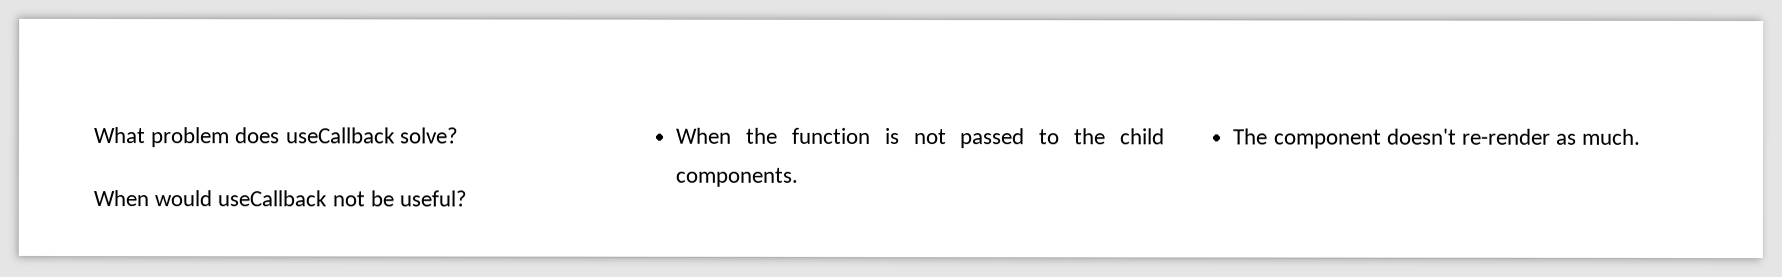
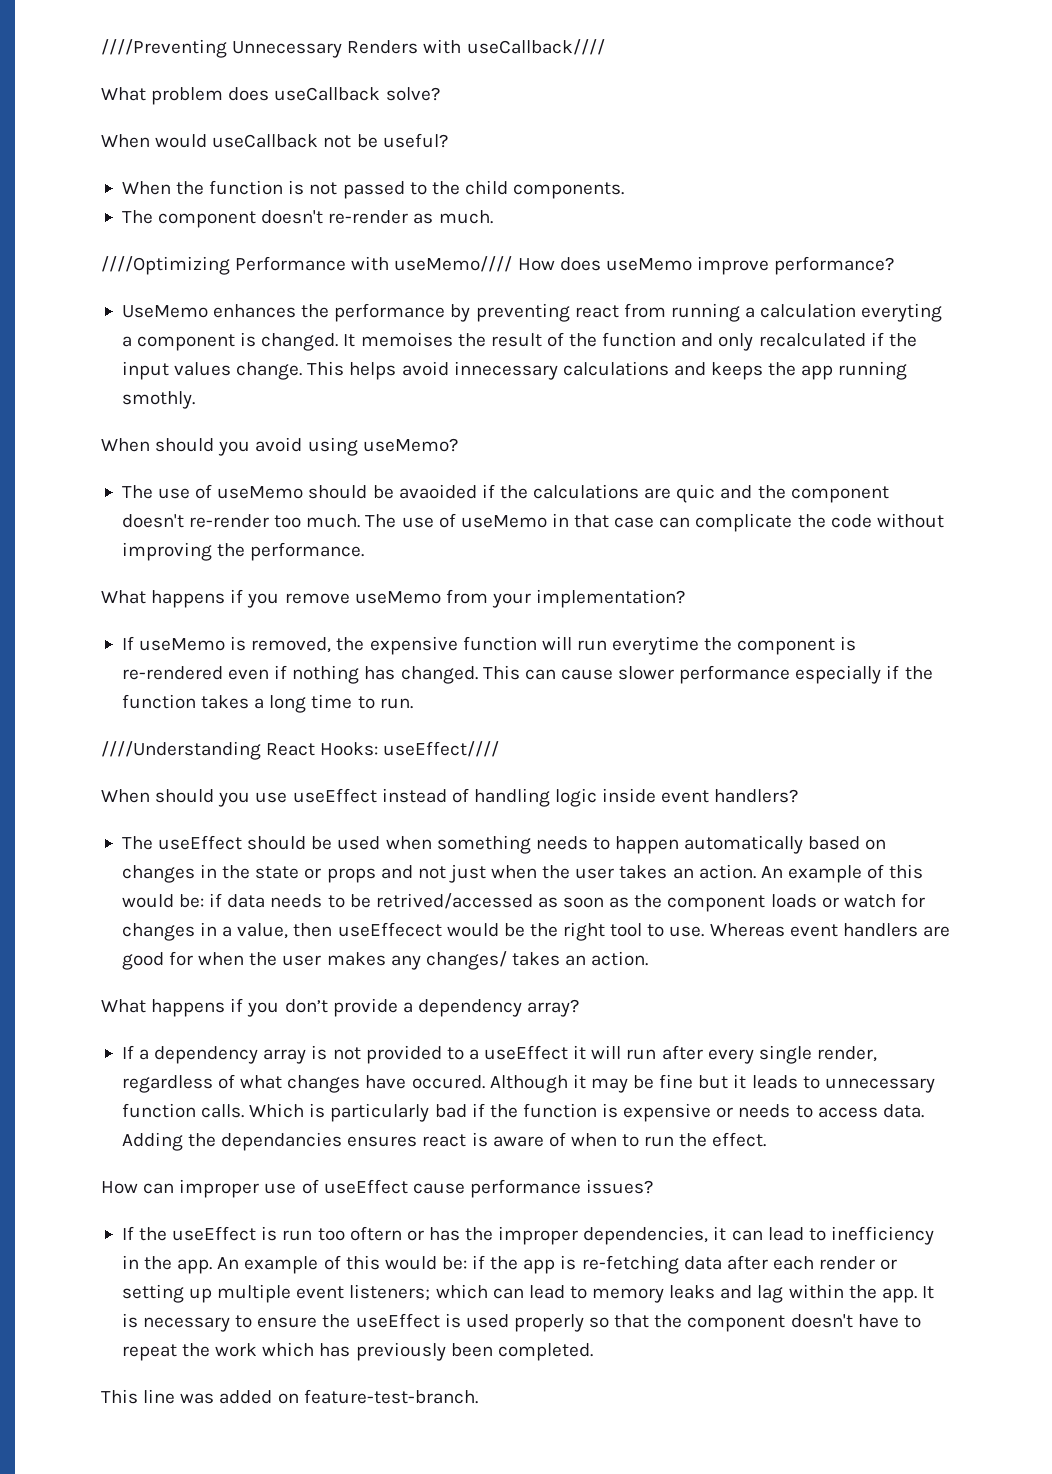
+ ////Preventing Unnecessary Renders with useCallback////
+ ////Optimizing Performance with useMemo//// How does useMemo improve performance?
+ UseMemo enhances the performance by preventing react from running a calculation everyting a component is changed. It memoises the result of the function and only recalculated if the input values change. This helps avoid innecessary calculations and keeps the app running smothly.
+ When should you avoid using useMemo?
+ The use of useMemo should be avaoided if the calculations are quic and the component doesn't re-render too much. The use of useMemo in that case can complicate the code without improving the performance.
+ What happens if you remove useMemo from your implementation?
+ If useMemo is removed, the expensive function will run everytime the component is re-rendered even if nothing has changed. This can cause slower performance especially if the function takes a long time to run.
+ ////Understanding React Hooks: useEffect////
+ When should you use useEffect instead of handling logic inside event handlers?
+ The useEffect should be used when something needs to happen automatically based on changes in the state or props and not just when the user takes an action. An example of this would be: if data needs to be retrived/accessed as soon as the component loads or watch for changes in a value, then useEffecect would be the right tool to use. Whereas event handlers are good for when the user makes any changes/ takes an action.
+ What happens if you don’t provide a dependency array?
+ If a dependency array is not provided to a useEffect it will run after every single render, regardless of what changes have occured. Although it may be fine but it leads to unnecessary function calls. Which is particularly bad if the function is expensive or needs to access data. Adding the dependancies ensures react is aware of when to run the effect.
+ How can improper use of useEffect cause performance issues?
+ If the useEffect is run too oftern or has the improper dependencies, it can lead to inefficiency in the app. An example of this would be: if the app is re-fetching data after each render or setting up multiple event listeners; which can lead to memory leaks and lag within the app. It is necessary to ensure the useEffect is used properly so that the component doesn't have to repeat the work which has previously been completed.
+ This line was added on feature-test-branch.

